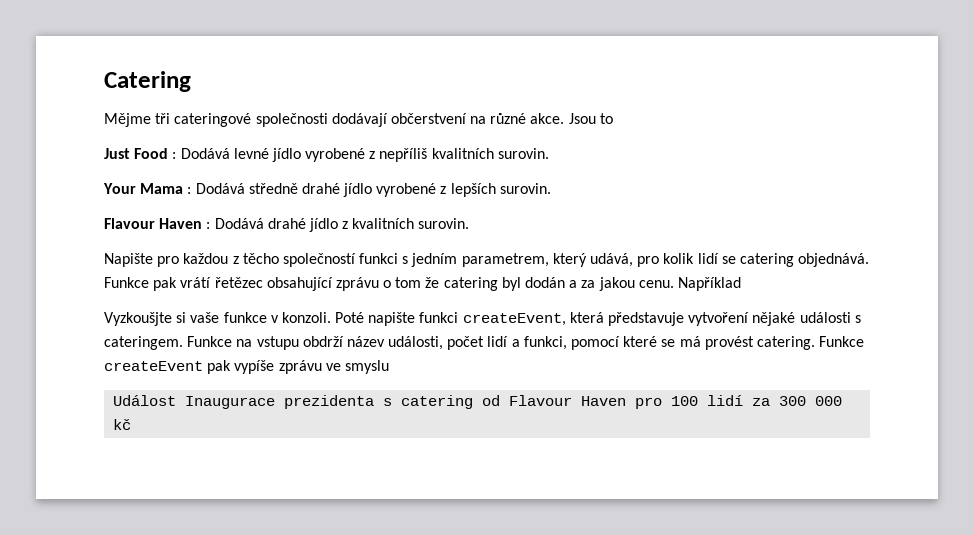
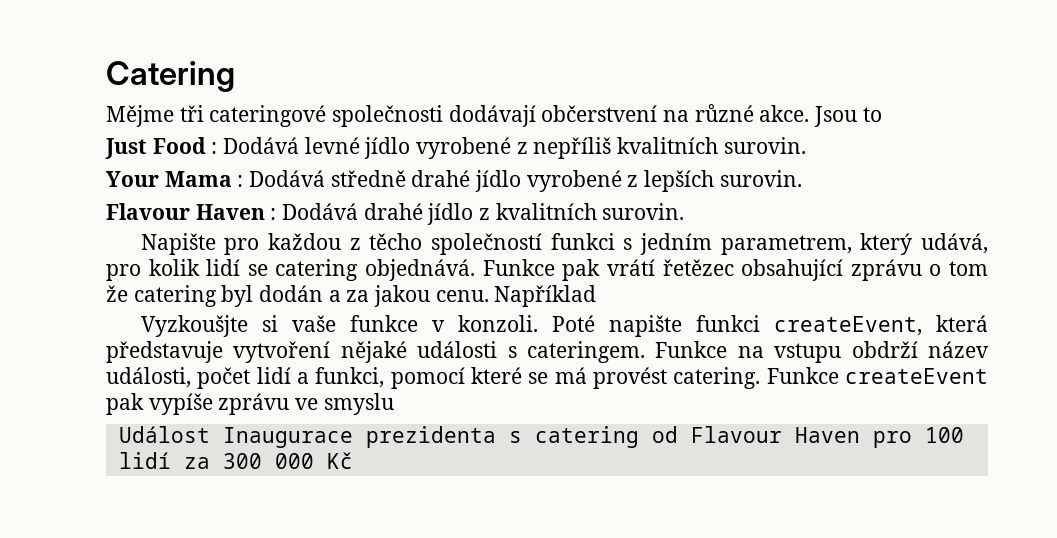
- Událost Inaugurace prezidenta s catering od Flavour Haven pro 100 lidí za 300 000 kč
+ Událost Inaugurace prezidenta s catering od Flavour Haven pro 100 lidí za 300 000 Kč

